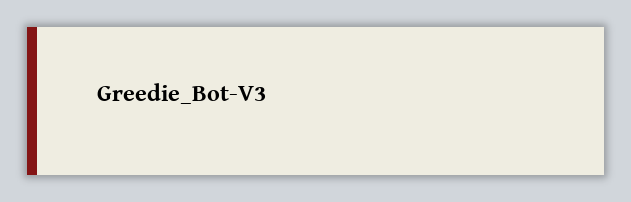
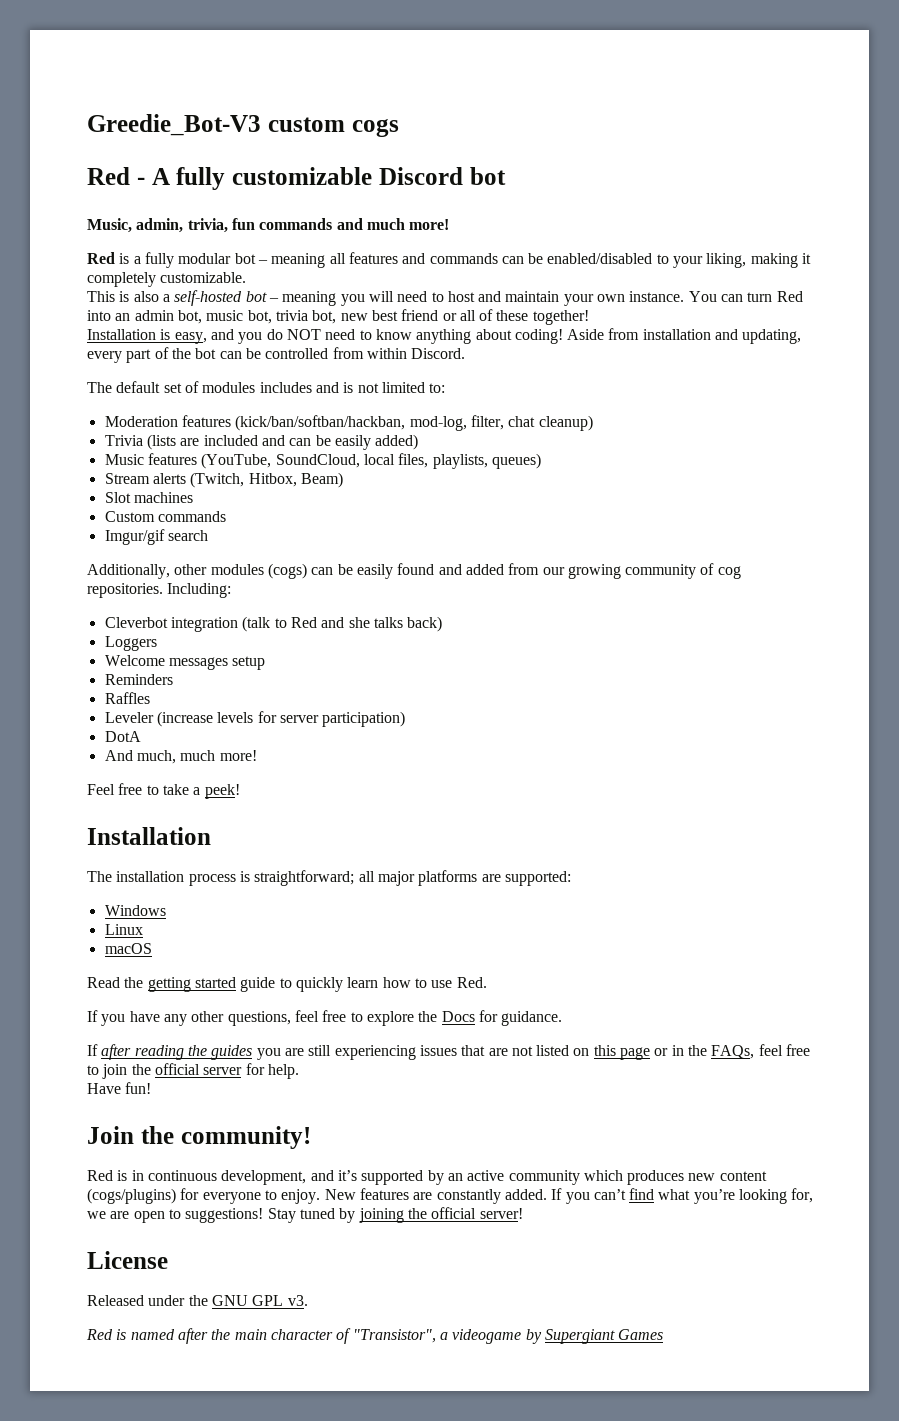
- Greedie_Bot-V3
+ Greedie_Bot-V3 custom cogs
+ Red - A fully customizable Discord bot
+ Music, admin, trivia, fun commands and much more!
+ Red is a fully modular bot – meaning all features and commands can be enabled/disabled to your liking, making it completely customizable.
+ This is also a self-hosted bot – meaning you will need to host and maintain your own instance. You can turn Red into an admin bot, music bot, trivia bot, new best friend or all of these together!
+ Installation is easy, and you do NOT need to know anything about coding! Aside from installation and updating, every part of the bot can be controlled from within Discord.
+ The default set of modules includes and is not limited to:
+ Moderation features (kick/ban/softban/hackban, mod-log, filter, chat cleanup)
+ Trivia (lists are included and can be easily added)
+ Music features (YouTube, SoundCloud, local files, playlists, queues)
+ Stream alerts (Twitch, Hitbox, Beam)
+ Slot machines
+ Custom commands
+ Imgur/gif search
+ Additionally, other modules (cogs) can be easily found and added from our growing community of cog repositories. Including:
+ Cleverbot integration (talk to Red and she talks back)
+ Loggers
+ Welcome messages setup
+ Reminders
+ Raffles
+ Leveler (increase levels for server participation)
+ DotA
+ And much, much more!
+ Feel free to take a peek!
+ Installation
+ The installation process is straightforward; all major platforms are supported:
+ Windows
+ Linux
+ macOS
+ Read the getting started guide to quickly learn how to use Red.
+ If you have any other questions, feel free to explore the Docs for guidance.
+ If after reading the guides you are still experiencing issues that are not listed on this page or in the FAQs, feel free to join the official server for help.
+ Have fun!
+ Join the community!
+ Red is in continuous development, and it’s supported by an active community which produces new content (cogs/plugins) for everyone to enjoy. New features are constantly added. If you can’t find what you’re looking for, we are open to suggestions! Stay tuned by joining the official server!
+ License
+ Released under the GNU GPL v3.
+ Red is named after the main character of "Transistor", a videogame by Supergiant Games

